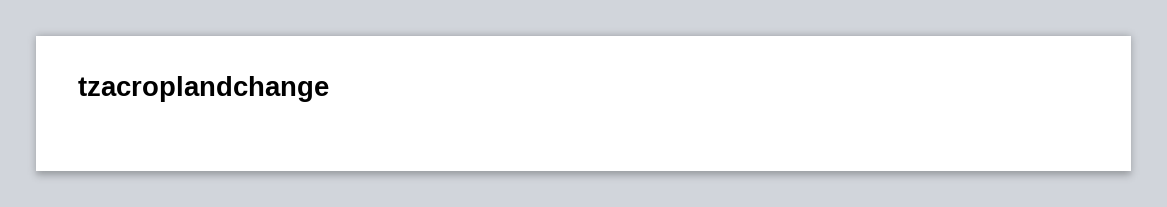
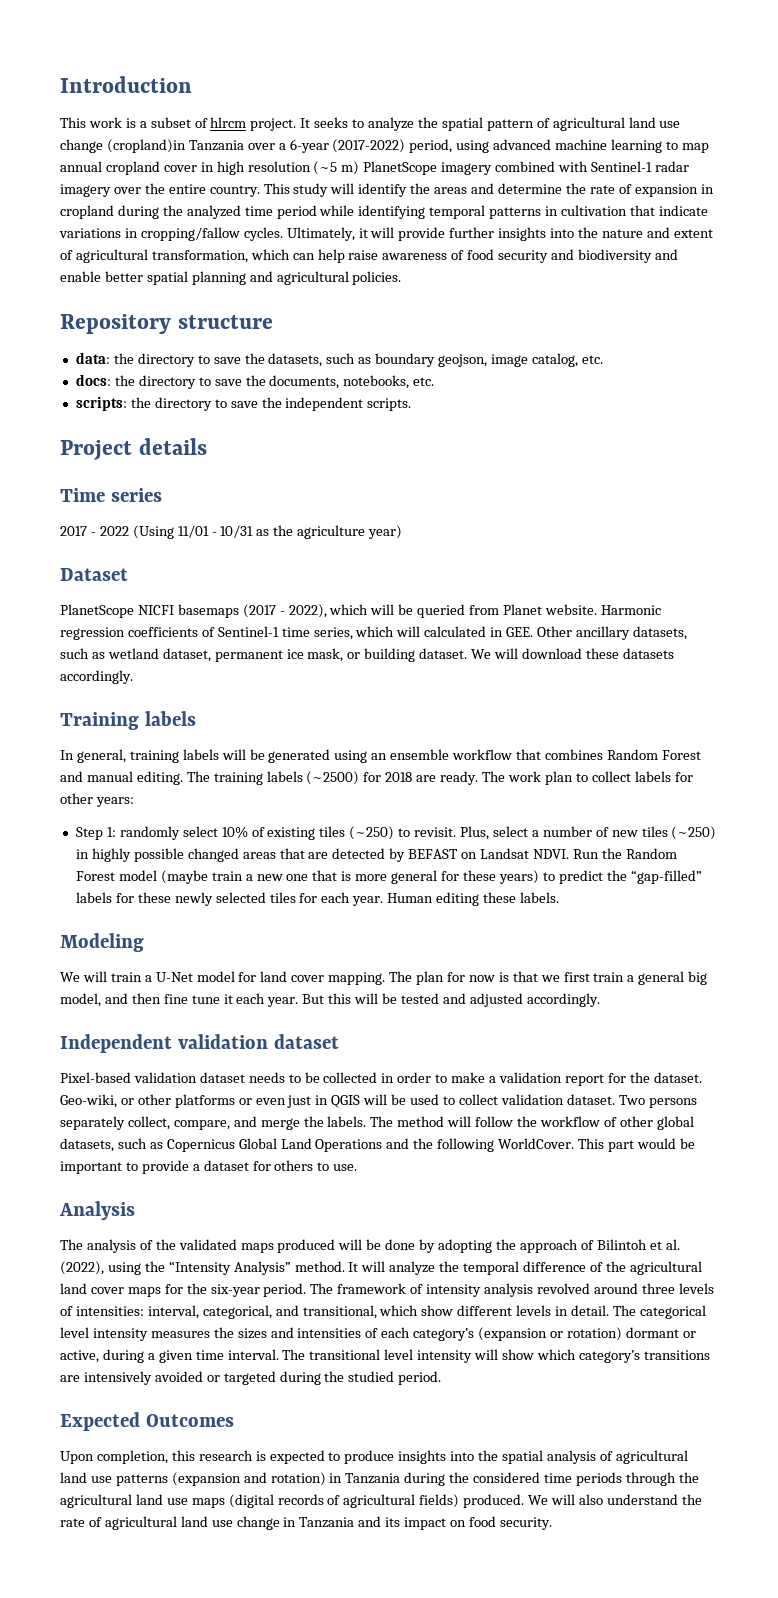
- tzacroplandchange
+ Introduction
+ This work is a subset of hlrcm project. It seeks to analyze the spatial pattern of agricultural land use change (cropland)in Tanzania over a 6-year (2017-2022) period, using advanced machine learning to map annual cropland cover in high resolution (~5 m) PlanetScope imagery combined with Sentinel-1 radar imagery over the entire country. This study will identify the areas and determine the rate of expansion in cropland during the analyzed time period while identifying temporal patterns in cultivation that indicate variations in cropping/fallow cycles. Ultimately, it will provide further insights into the nature and extent of agricultural transformation, which can help raise awareness of food security and biodiversity and enable better spatial planning and agricultural policies.
+ Repository structure
+ data: the directory to save the datasets, such as boundary geojson, image catalog, etc.
+ docs: the directory to save the documents, notebooks, etc.
+ scripts: the directory to save the independent scripts.
+ Project details
+ Time series
+ 2017 - 2022 (Using 11/01 - 10/31 as the agriculture year)
+ Dataset
+ PlanetScope NICFI basemaps (2017 - 2022), which will be queried from Planet website. Harmonic regression coefficients of Sentinel-1 time series, which will calculated in GEE. Other ancillary datasets, such as wetland dataset, permanent ice mask, or building dataset. We will download these datasets accordingly.
+ Training labels
+ In general, training labels will be generated using an ensemble workflow that combines Random Forest and manual editing. The training labels (~2500) for 2018 are ready. The work plan to collect labels for other years:
+ Step 1: randomly select 10% of existing tiles (~250) to revisit. Plus, select a number of new tiles (~250) in highly possible changed areas that are detected by BEFAST on Landsat NDVI. Run the Random Forest model (maybe train a new one that is more general for these years) to predict the “gap-filled” labels for these newly selected tiles for each year. Human editing these labels.
+ Modeling
+ We will train a U-Net model for land cover mapping. The plan for now is that we first train a general big model, and then fine tune it each year. But this will be tested and adjusted accordingly.
+ Independent validation dataset
+ Pixel-based validation dataset needs to be collected in order to make a validation report for the dataset. Geo-wiki, or other platforms or even just in QGIS will be used to collect validation dataset. Two persons separately collect, compare, and merge the labels. The method will follow the workflow of other global datasets, such as Copernicus Global Land Operations and the following WorldCover. This part would be important to provide a dataset for others to use.
+ Analysis
+ The analysis of the validated maps produced will be done by adopting the approach of Bilintoh et al. (2022), using the “Intensity Analysis” method. It will analyze the temporal difference of the agricultural land cover maps for the six-year period. The framework of intensity analysis revolved around three levels of intensities: interval, categorical, and transitional, which show different levels in detail. The categorical level intensity measures the sizes and intensities of each category’s (expansion or rotation) dormant or active, during a given time interval. The transitional level intensity will show which category’s transitions are intensively avoided or targeted during the studied period.
+ Expected Outcomes
+ Upon completion, this research is expected to produce insights into the spatial analysis of agricultural land use patterns (expansion and rotation) in Tanzania during the considered time periods through the agricultural land use maps (digital records of agricultural fields) produced. We will also understand the rate of agricultural land use change in Tanzania and its impact on food security.

